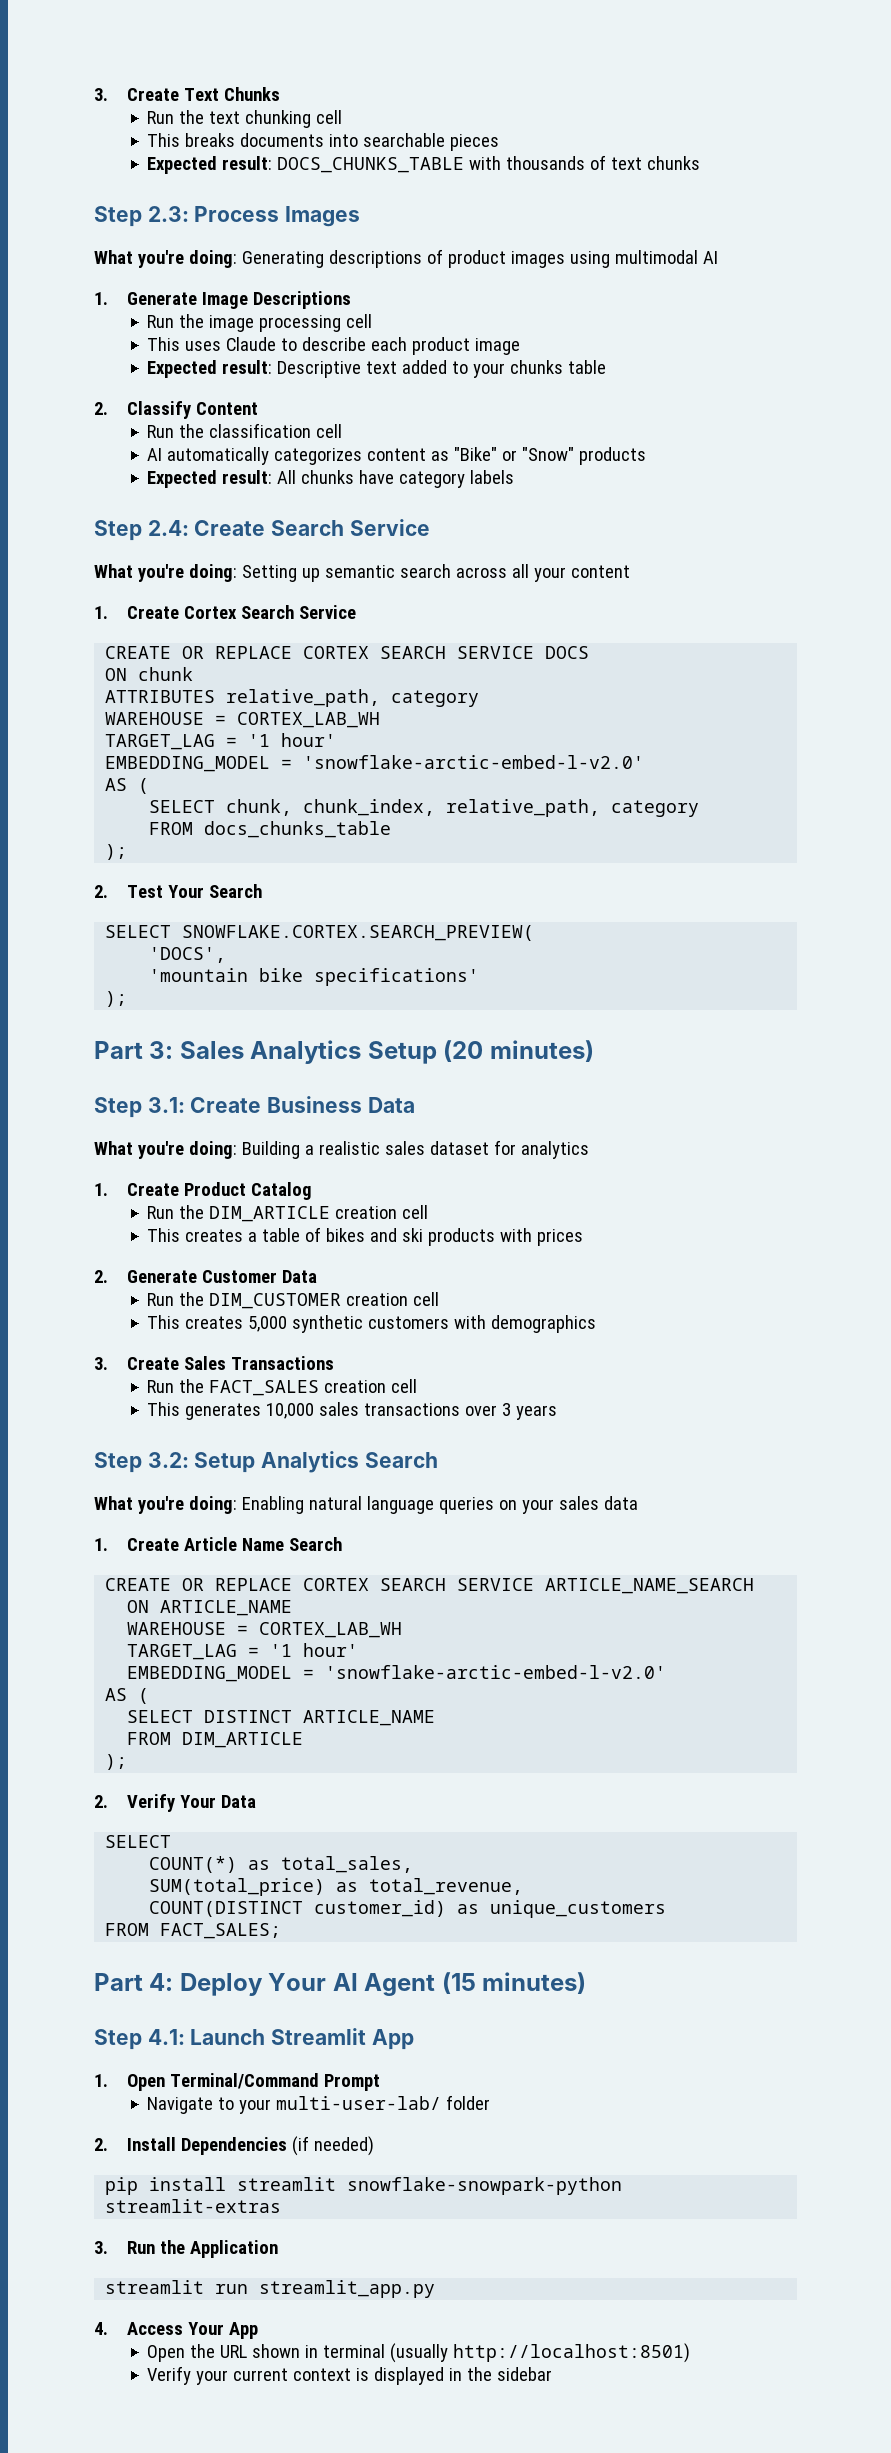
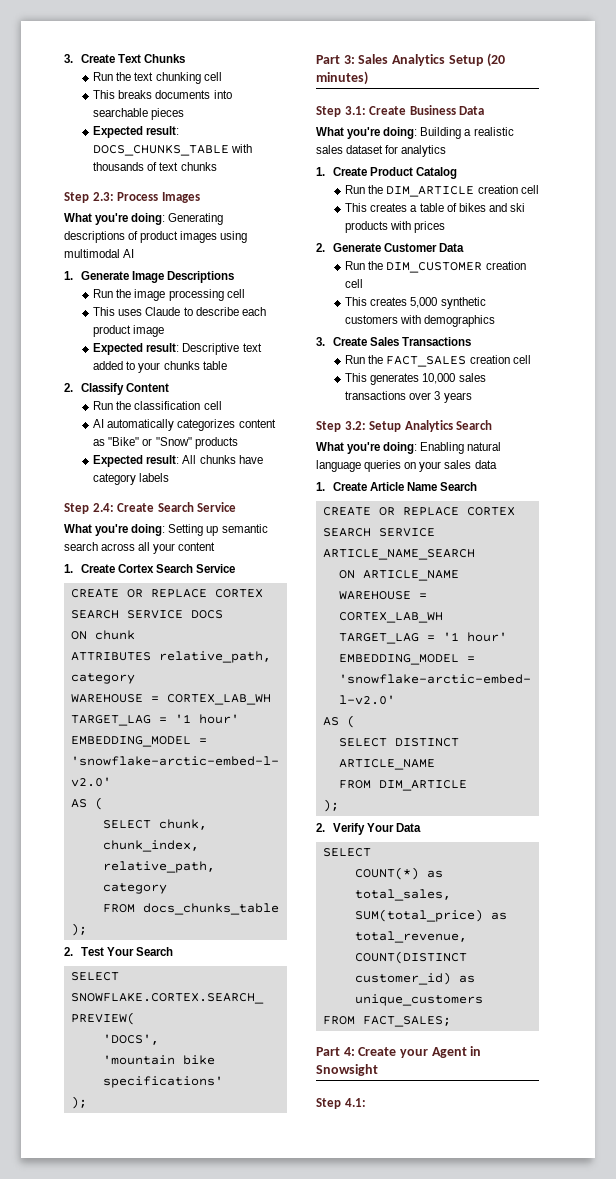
- Part 4: Deploy Your AI Agent (15 minutes)
- Step 4.1: Launch Streamlit App
- 1. Open Terminal/Command Prompt
- Navigate to your multi-user-lab/ folder
- 2. Install Dependencies (if needed)
- pip install streamlit snowflake-snowpark-python streamlit-extras
- 3. Run the Application
- streamlit run streamlit_app.py
- 4. Access Your App
- Open the URL shown in terminal (usually http://localhost:8501)
- Verify your current context is displayed in the sidebar
+ Part 4: Create your Agent in Snowsight
+ Step 4.1:

